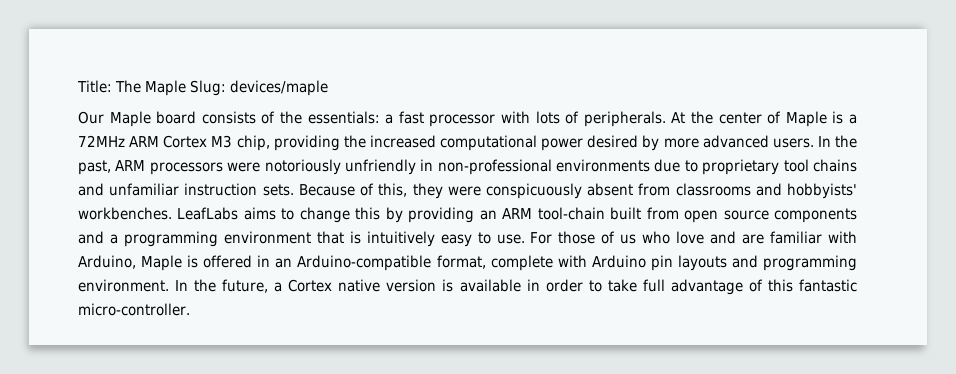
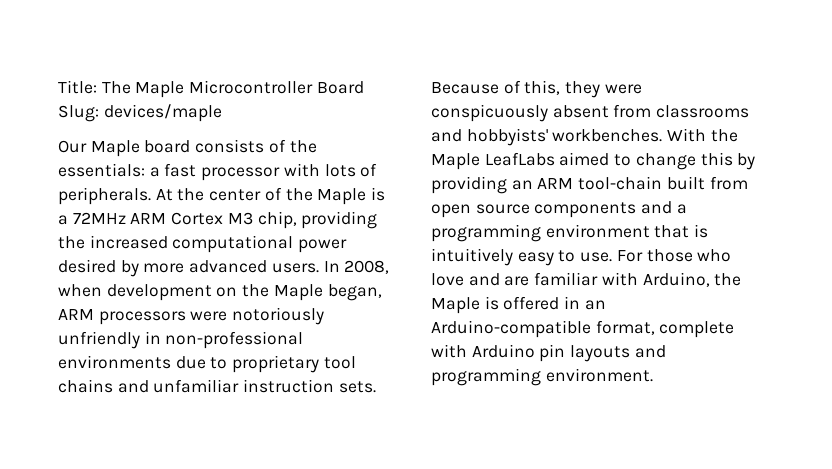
- Title: The Maple Slug: devices/maple
+ Title: The Maple Microcontroller Board Slug: devices/maple
- At the center of Maple is a 72MHz ARM Cortex M3 chip, providing the increased computational power desired by more advanced users.
+ At the center of the Maple is a 72MHz ARM Cortex M3 chip, providing the increased computational power desired by more advanced users.
- In the past, ARM processors were notoriously unfriendly in non-professional environments due to proprietary tool chains and unfamiliar instruction sets.
+ In 2008, when development on the Maple began, ARM processors were notoriously unfriendly in non-professional environments due to proprietary tool chains and unfamiliar instruction sets.
- LeafLabs aims to change this by providing an ARM tool-chain built from open source components and a programming environment that is intuitively easy to use.
+ With the Maple LeafLabs aimed to change this by providing an ARM tool-chain built from open source components and a programming environment that is intuitively easy to use.
- For those of us who love and are familiar with Arduino, Maple is offered in an Arduino-compatible format, complete with Arduino pin layouts and programming environment. In the future, a Cortex native version is available in order to take full advantage of this fantastic micro-controller.
+ For those who love and are familiar with Arduino, the Maple is offered in an Arduino-compatible format, complete with Arduino pin layouts and programming environment.

